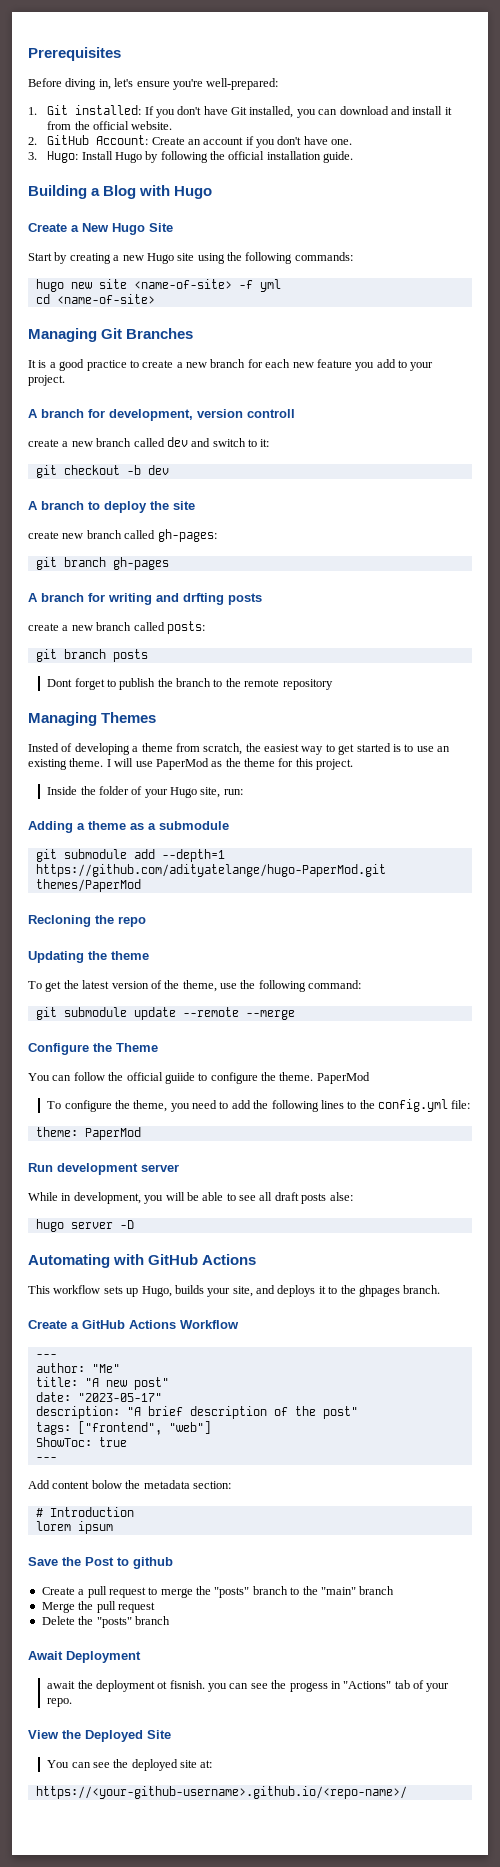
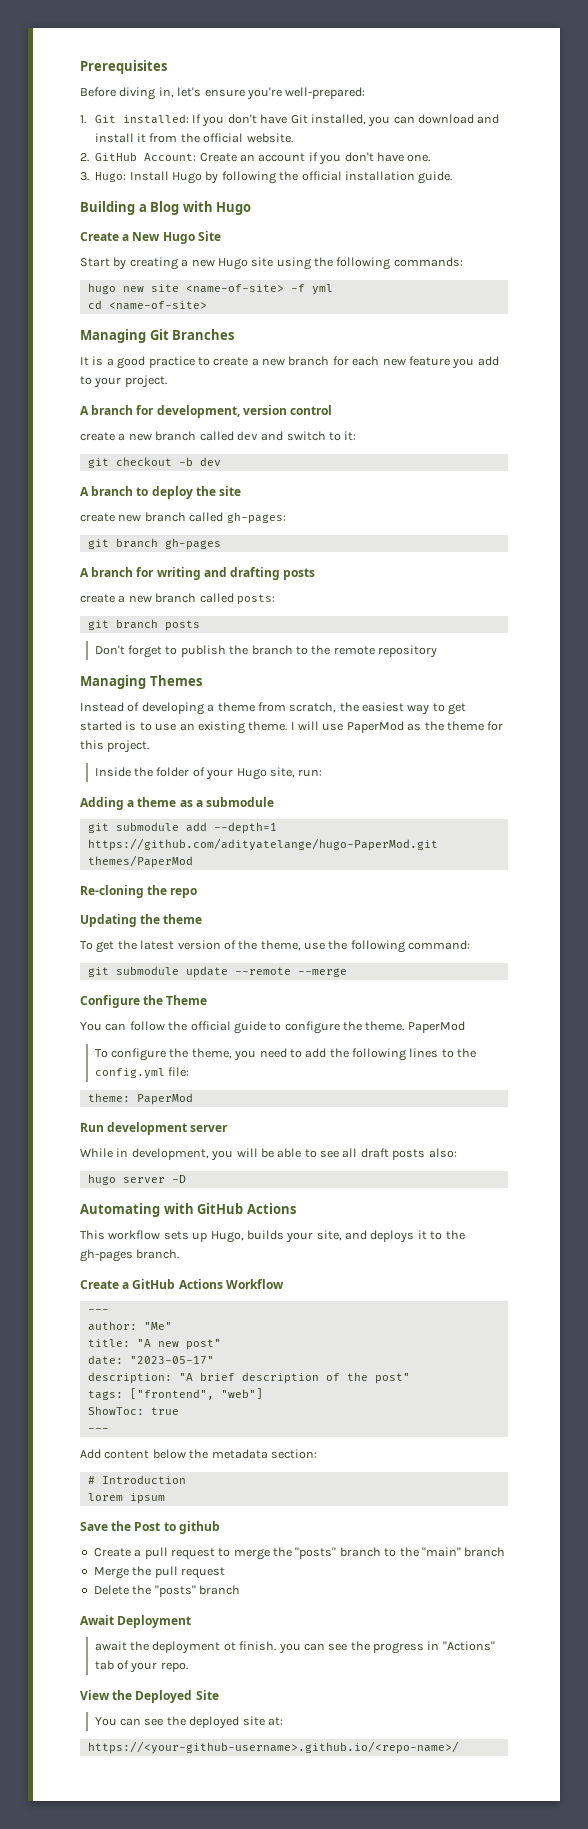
- A branch for development, version controll
+ A branch for development, version control
- A branch for writing and drfting posts
+ A branch for writing and drafting posts
- Dont forget to publish the branch to the remote repository
+ Don't forget to publish the branch to the remote repository
- Insted of developing a theme from scratch, the easiest way to get started is to use an existing theme.
+ Instead of developing a theme from scratch, the easiest way to get started is to use an existing theme.
- Recloning the repo
+ Re-cloning the repo
- You can follow the official guiide to configure the theme.
+ You can follow the official guide to configure the theme.
- While in development, you will be able to see all draft posts alse:
+ While in development, you will be able to see all draft posts also:
- This workflow sets up Hugo, builds your site, and deploys it to the ghpages branch.
+ This workflow sets up Hugo, builds your site, and deploys it to the gh-pages branch.
- Add content bolow the metadata section:
+ Add content below the metadata section:
- await the deployment ot fisnish. you can see the progess in "Actions" tab of your repo.
+ await the deployment ot finish. you can see the progress in "Actions" tab of your repo.

